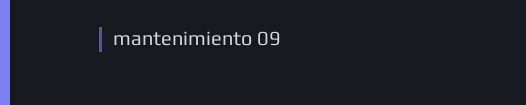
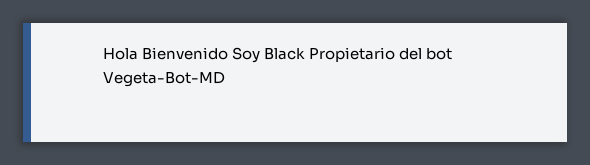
- mantenimiento 09
+ Hola Bienvenido Soy Black Propietario del bot
+ Vegeta-Bot-MD

